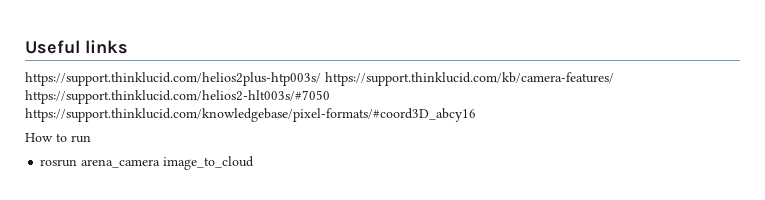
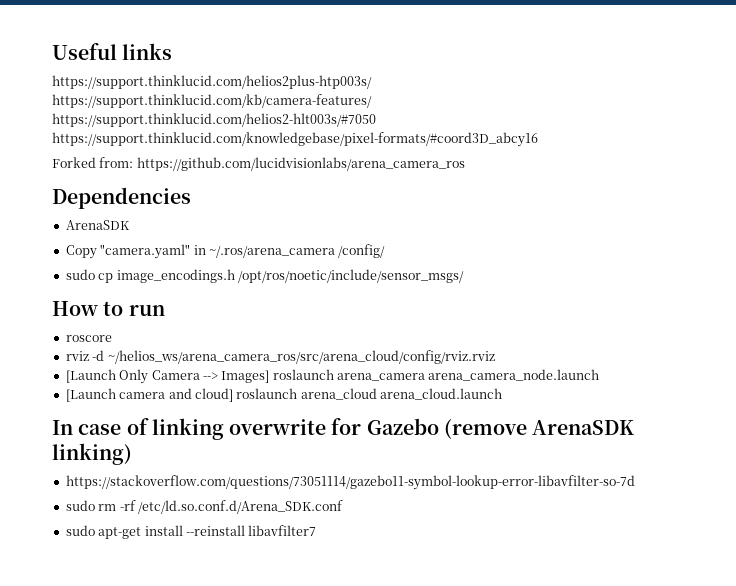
+ Forked from: https://github.com/lucidvisionlabs/arena_camera_ros
+ Dependencies
+ ArenaSDK
+ Copy "camera.yaml" in ~/.ros/arena_camera /config/
+ sudo cp image_encodings.h /opt/ros/noetic/include/sensor_msgs/
  How to run
- rosrun arena_camera image_to_cloud
+ roscore
+ rviz -d ~/helios_ws/arena_camera_ros/src/arena_cloud/config/rviz.rviz
+ [Launch Only Camera --> Images] roslaunch arena_camera arena_camera_node.launch
+ [Launch camera and cloud] roslaunch arena_cloud arena_cloud.launch
+ In case of linking overwrite for Gazebo (remove ArenaSDK linking)
+ https://stackoverflow.com/questions/73051114/gazebo11-symbol-lookup-error-libavfilter-so-7d
+ sudo rm -rf /etc/ld.so.conf.d/Arena_SDK.conf
+ sudo apt-get install --reinstall libavfilter7

